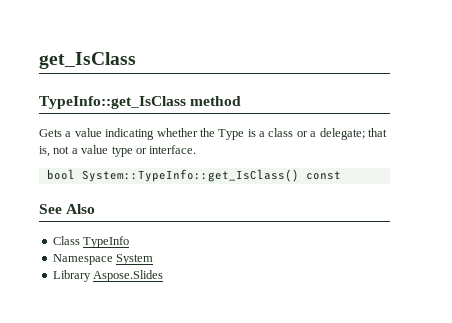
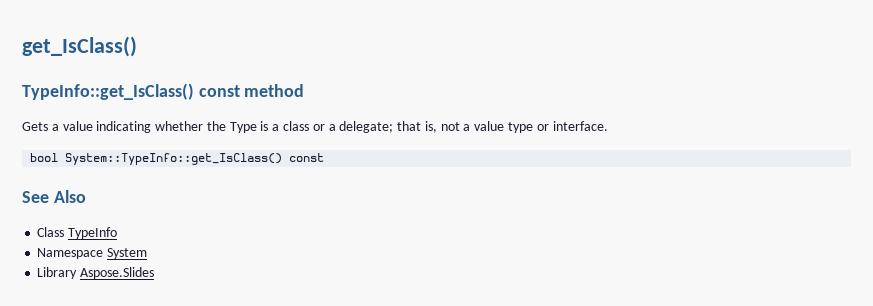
- get_IsClass
- TypeInfo::get_IsClass method
+ get_IsClass()
+ TypeInfo::get_IsClass() const method

